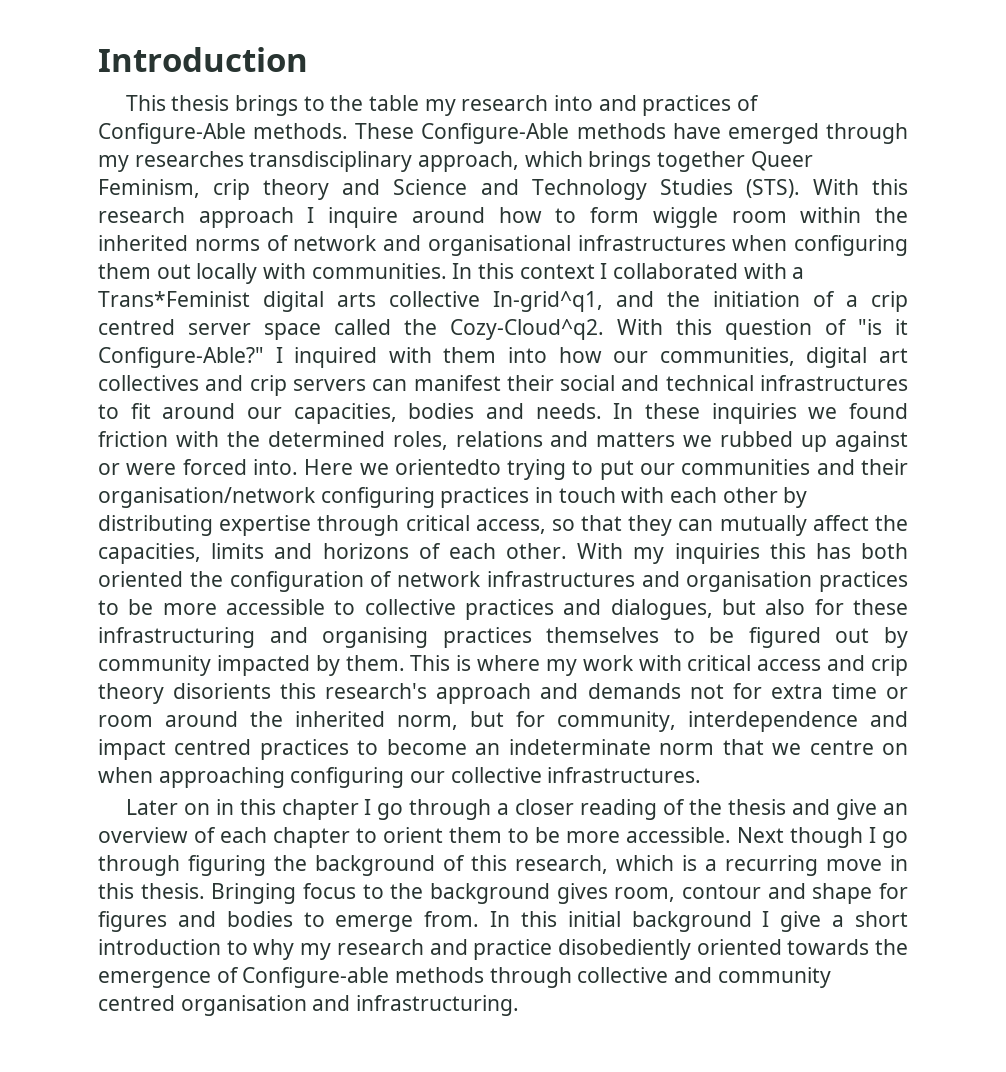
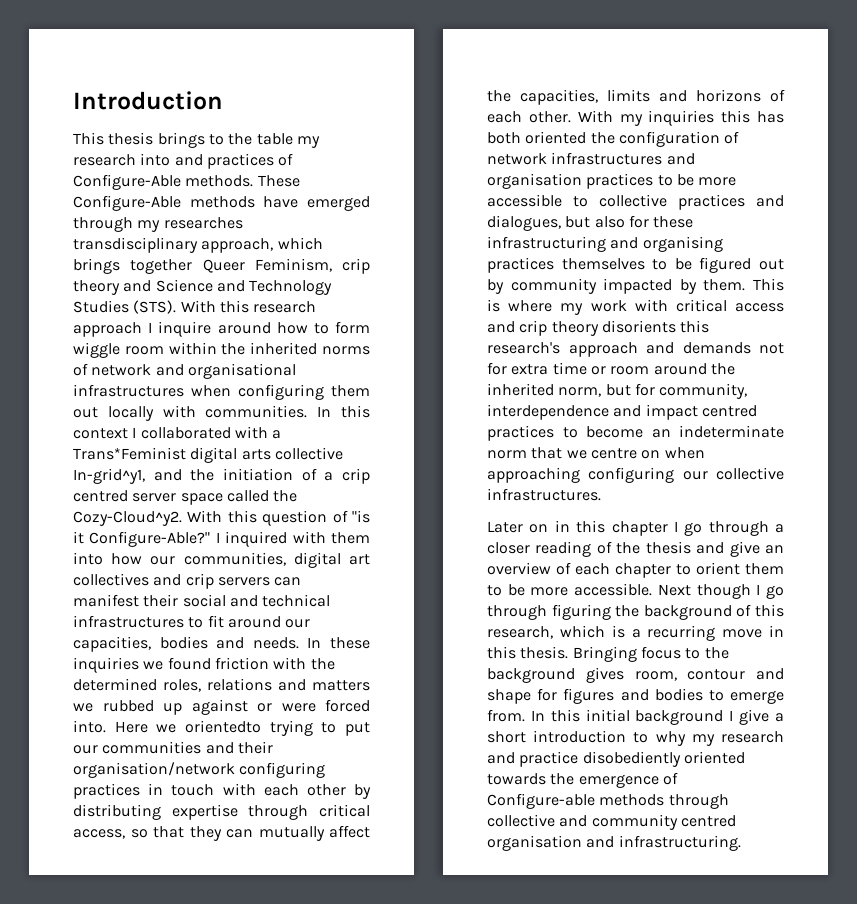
- In this context I collaborated with a Trans*Feminist digital arts collective In-grid^q1, and the initiation of a crip centred server space called the Cozy-Cloud^q2.
+ In this context I collaborated with a Trans*Feminist digital arts collective In-grid^y1, and the initiation of a crip centred server space called the Cozy-Cloud^y2.

